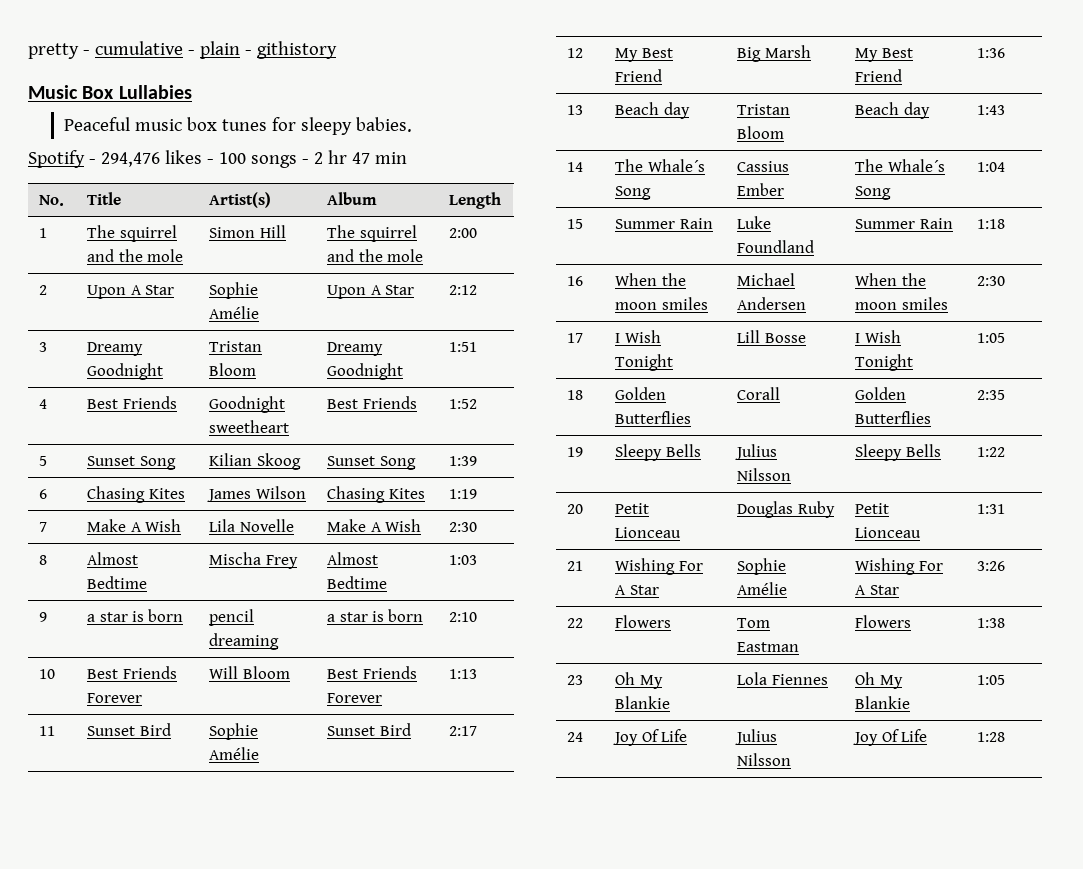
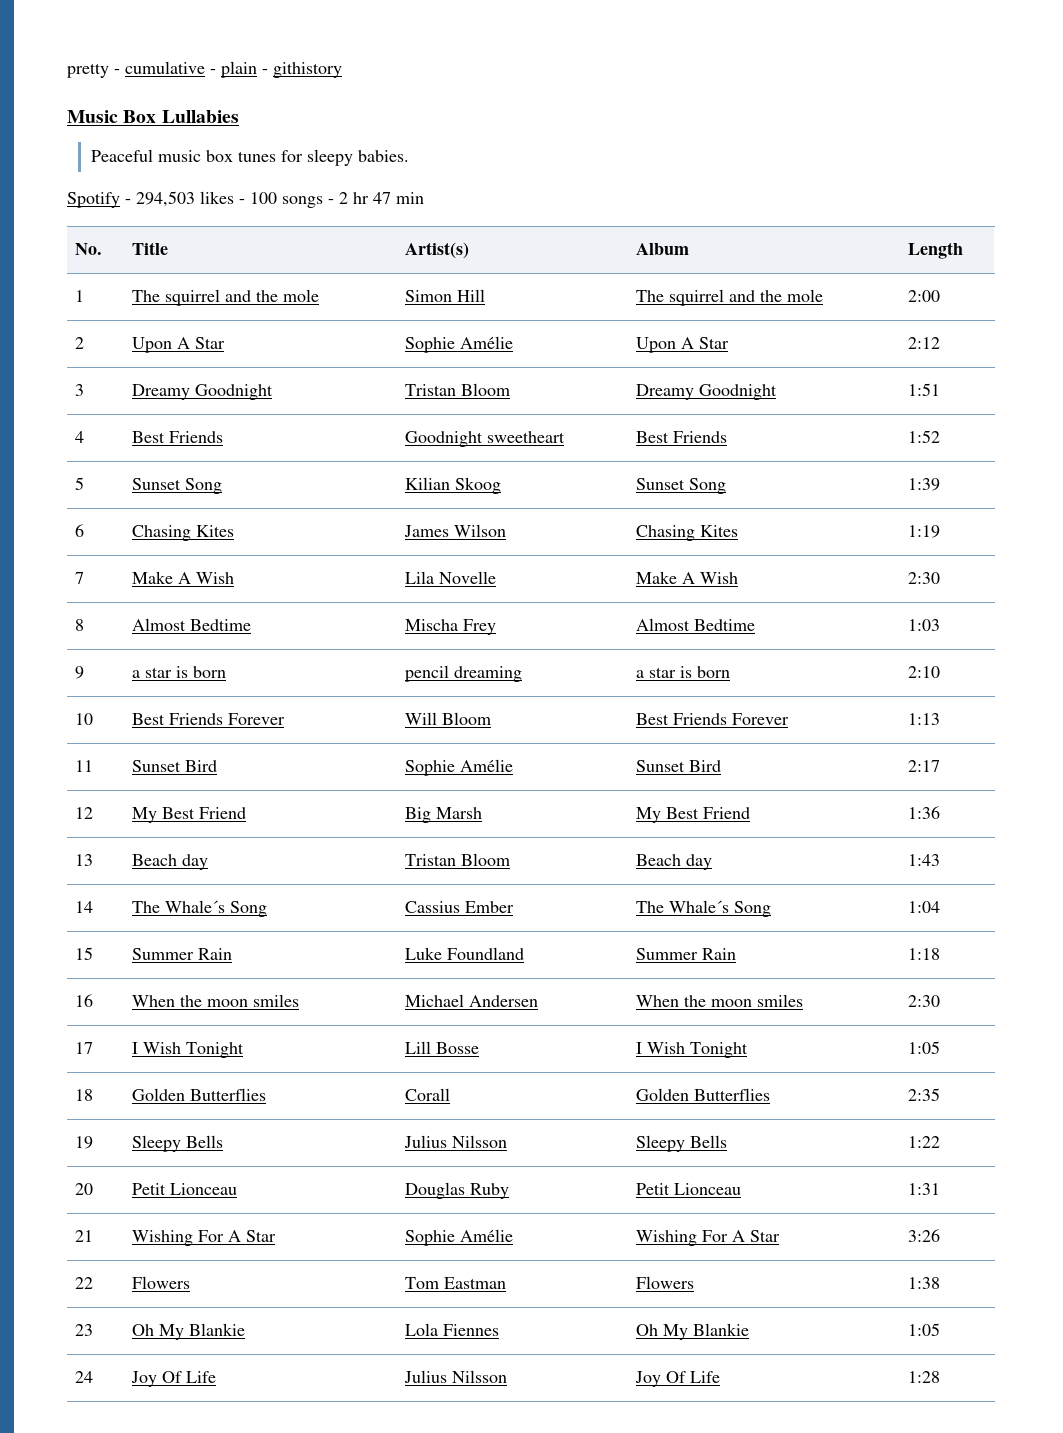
- Spotify - 294,476 likes - 100 songs - 2 hr 47 min
+ Spotify - 294,503 likes - 100 songs - 2 hr 47 min

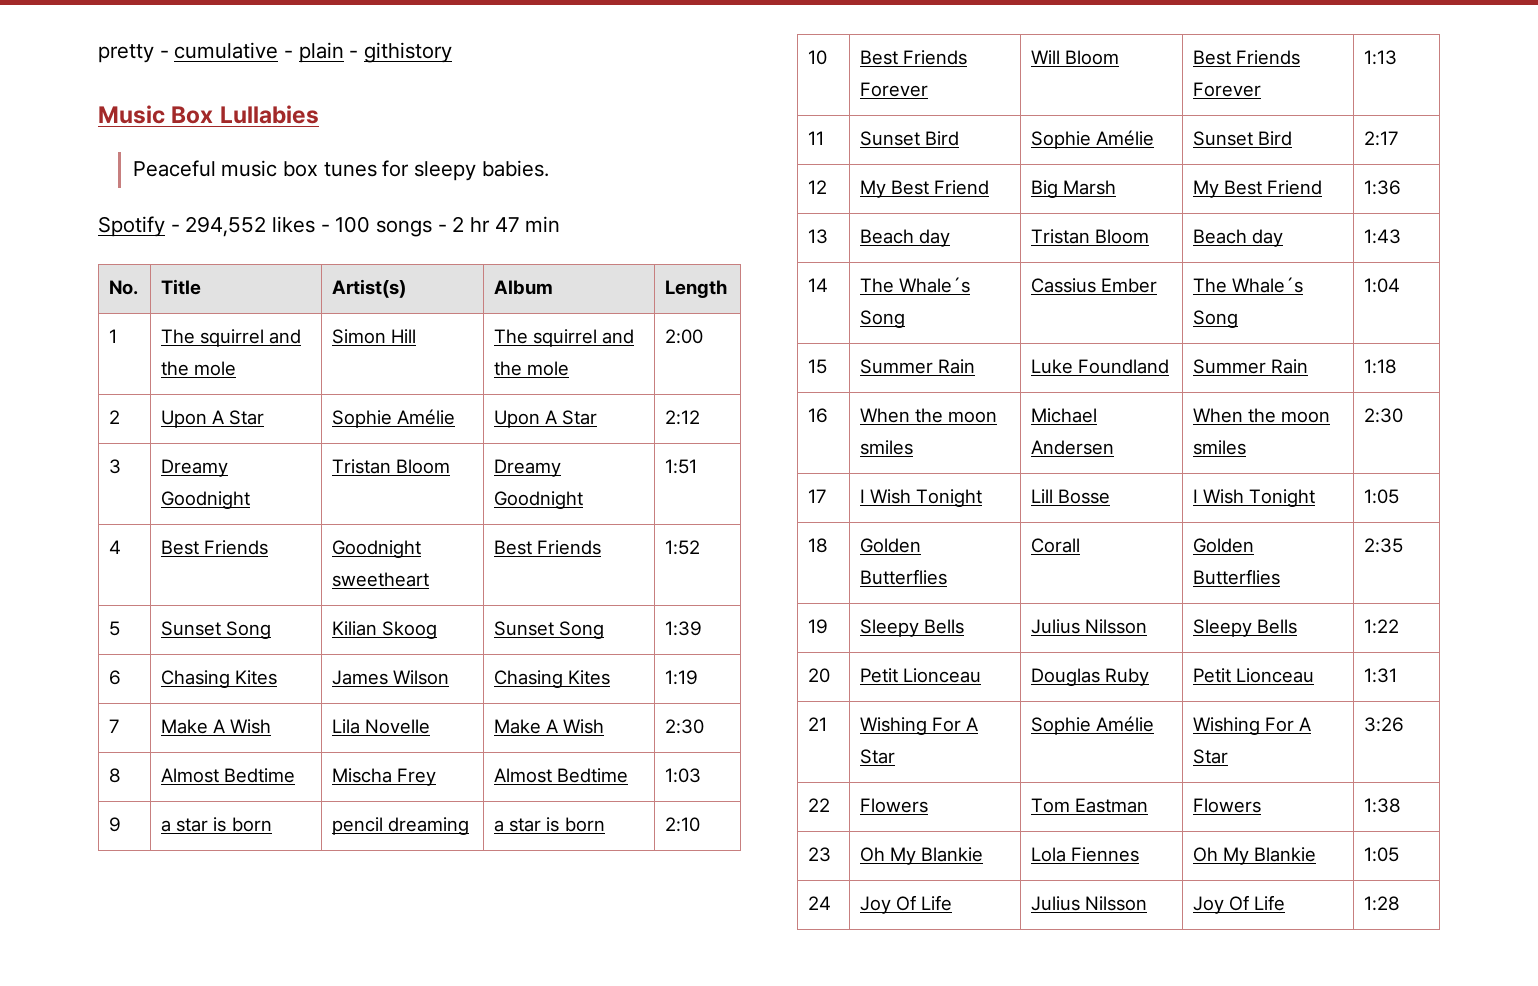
- Spotify - 294,503 likes - 100 songs - 2 hr 47 min
+ Spotify - 294,552 likes - 100 songs - 2 hr 47 min

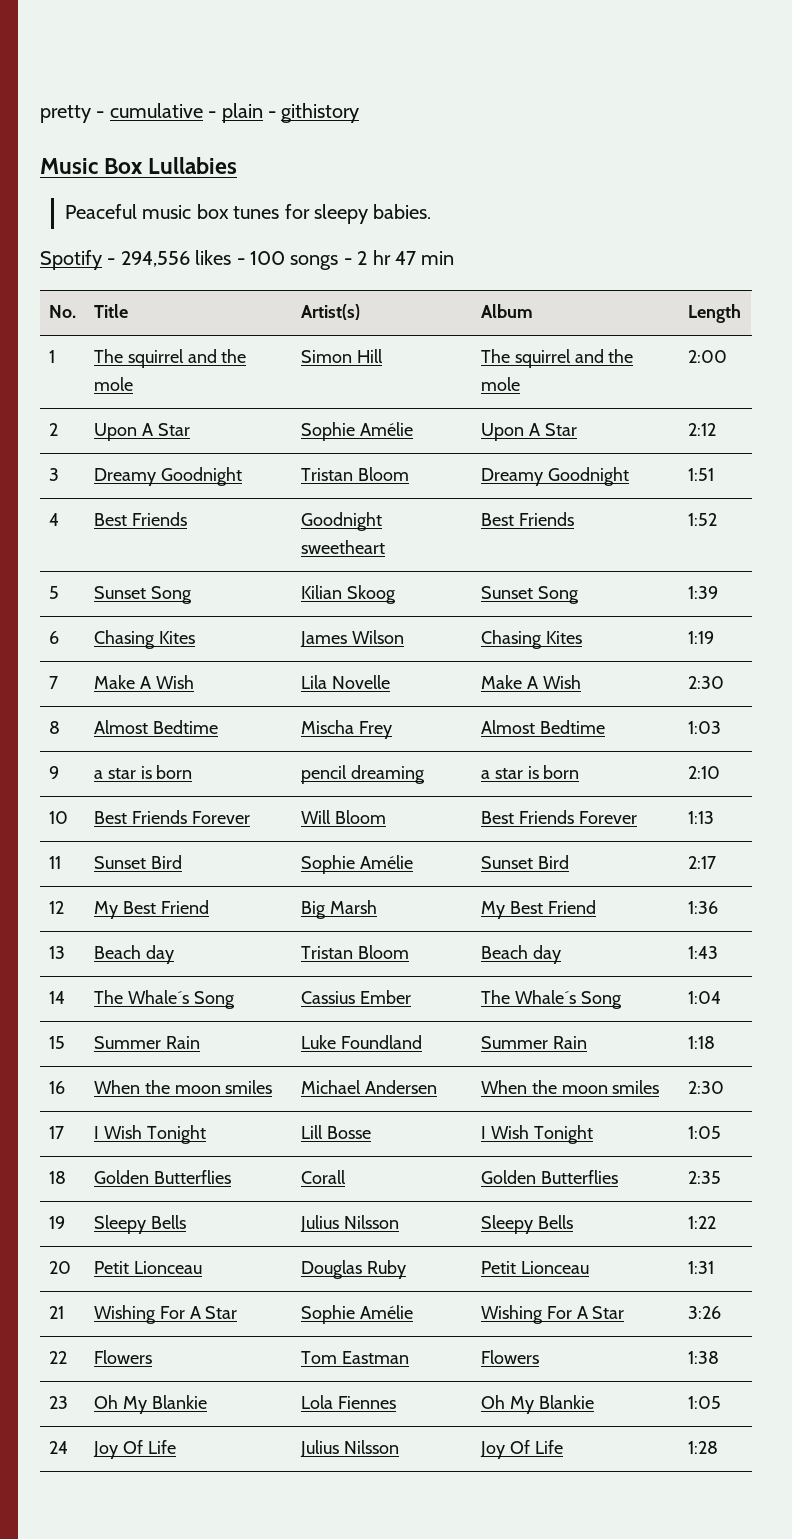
- Spotify - 294,552 likes - 100 songs - 2 hr 47 min
+ Spotify - 294,556 likes - 100 songs - 2 hr 47 min

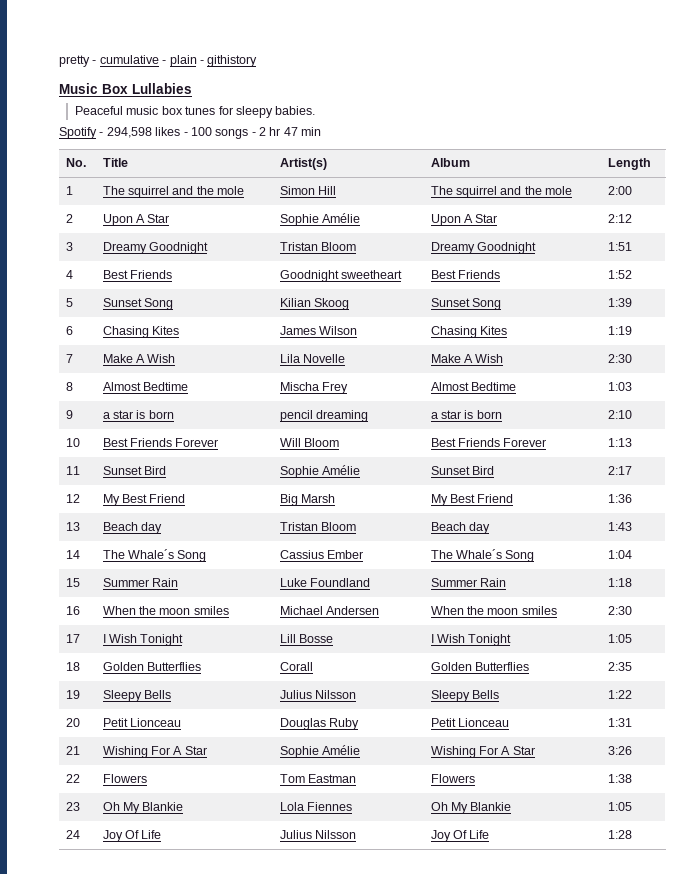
- Spotify - 294,556 likes - 100 songs - 2 hr 47 min
+ Spotify - 294,598 likes - 100 songs - 2 hr 47 min

